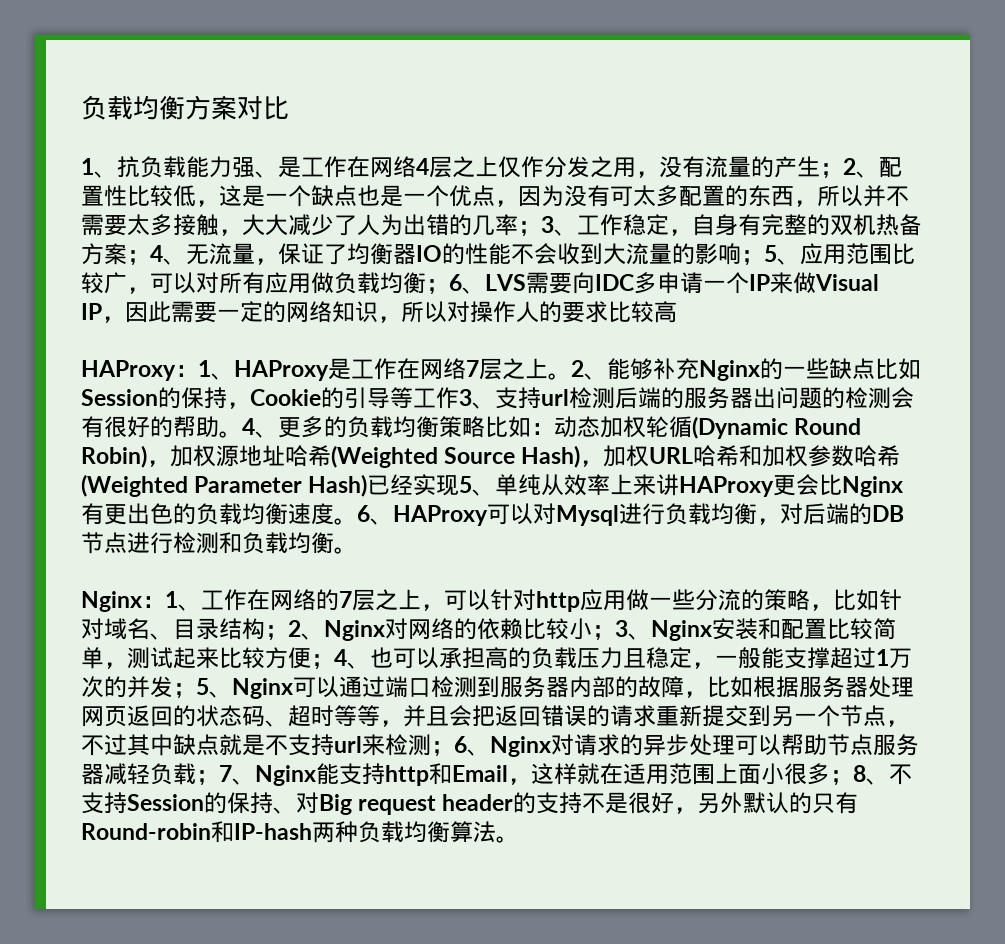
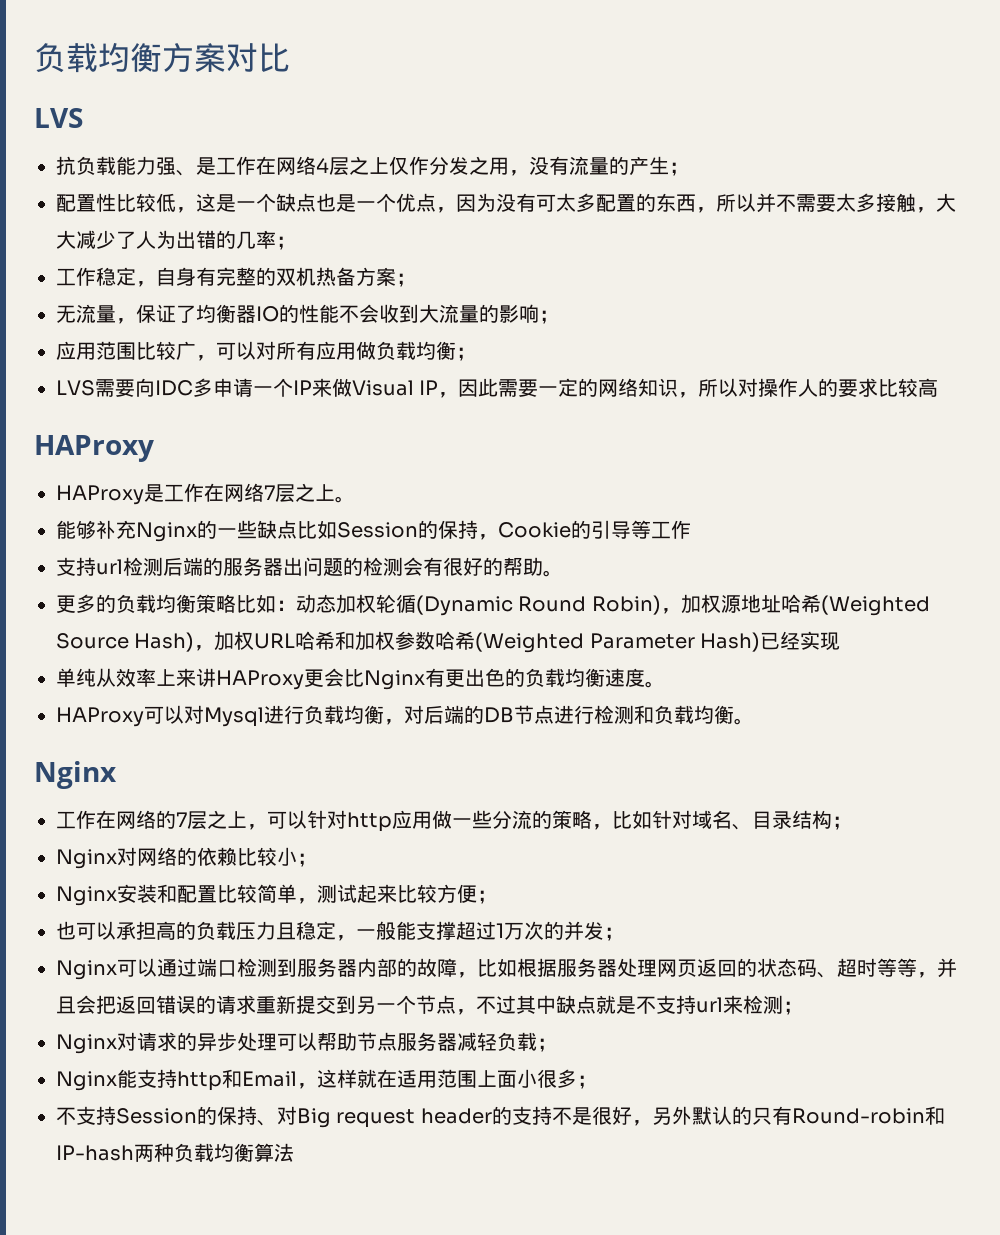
  负载均衡方案对比
- 1、抗负载能力强、是工作在网络4层之上仅作分发之用，没有流量的产生；2、配置性比较低，这是一个缺点也是一个优点，因为没有可太多配置的东西，所以并不需要太多接触，大大减少了人为出错的几率；3、工作稳定，自身有完整的双机热备方案；4、无流量，保证了均衡器IO的性能不会收到大流量的影响；5、应用范围比较广，可以对所有应用做负载均衡；6、LVS需要向IDC多申请一个IP来做Visual IP，因此需要一定的网络知识，所以对操作人的要求比较高
- HAProxy：1、HAProxy是工作在网络7层之上。2、能够补充Nginx的一些缺点比如Session的保持，Cookie的引导等工作3、支持url检测后端的服务器出问题的检测会有很好的帮助。4、更多的负载均衡策略比如：
+ LVS
+ 抗负载能力强、是工作在网络4层之上仅作分发之用，没有流量的产生；
+ 配置性比较低，这是一个缺点也是一个优点，因为没有可太多配置的东西，所以并不需要太多接触，大大减少了人为出错的几率；
+ 工作稳定，自身有完整的双机热备方案；
+ 无流量，保证了均衡器IO的性能不会收到大流量的影响；
+ 应用范围比较广，可以对所有应用做负载均衡；
+ LVS需要向IDC多申请一个IP来做Visual IP，因此需要一定的网络知识，所以对操作人的要求比较高
+ HAProxy
+ HAProxy是工作在网络7层之上。
+ 能够补充Nginx的一些缺点比如Session的保持，Cookie的引导等工作
+ 支持url检测后端的服务器出问题的检测会有很好的帮助。
+ 更多的负载均衡策略比如：
- 动态加权轮循(Dynamic Round Robin)，加权源地址哈希(Weighted Source Hash)，加权URL哈希和加权参数哈希(Weighted Parameter Hash)已经实现5、单纯从效率上来讲HAProxy更会比Nginx有更出色的负载均衡速度。6、HAProxy可以对Mysql进行负载均衡，对后端的DB节点进行检测和负载均衡。
- Nginx：1、工作在网络的7层之上，可以针对http应用做一些分流的策略，比如针对域名、目录结构；2、Nginx对网络的依赖比较小；3、Nginx安装和配置比较简单，测试起来比较方便；4、也可以承担高的负载压力且稳定，一般能支撑超过1万次的并发；5、Nginx可以通过端口检测到服务器内部的故障，比如根据服务器处理网页返回的状态码、超时等等，并且会把返回错误的请求重新提交到另一个节点，不过其中缺点就是不支持url来检测；6、Nginx对请求的异步处理可以帮助节点服务器减轻负载；7、Nginx能支持http和Email，这样就在适用范围上面小很多；8、不支持Session的保持、对Big request header的支持不是很好，另外默认的只有Round-robin和IP-hash两种负载均衡算法。
+ 动态加权轮循(Dynamic Round Robin)，加权源地址哈希(Weighted Source Hash)，加权URL哈希和加权参数哈希(Weighted Parameter Hash)已经实现
+ 单纯从效率上来讲HAProxy更会比Nginx有更出色的负载均衡速度。
+ HAProxy可以对Mysql进行负载均衡，对后端的DB节点进行检测和负载均衡。
+ Nginx
+ 工作在网络的7层之上，可以针对http应用做一些分流的策略，比如针对域名、目录结构；
+ Nginx对网络的依赖比较小；
+ Nginx安装和配置比较简单，测试起来比较方便；
+ 也可以承担高的负载压力且稳定，一般能支撑超过1万次的并发；
+ Nginx可以通过端口检测到服务器内部的故障，比如根据服务器处理网页返回的状态码、超时等等，并且会把返回错误的请求重新提交到另一个节点，不过其中缺点就是不支持url来检测；
+ Nginx对请求的异步处理可以帮助节点服务器减轻负载；
+ Nginx能支持http和Email，这样就在适用范围上面小很多；
+ 不支持Session的保持、对Big request header的支持不是很好，另外默认的只有Round-robin和IP-hash两种负载均衡算法

